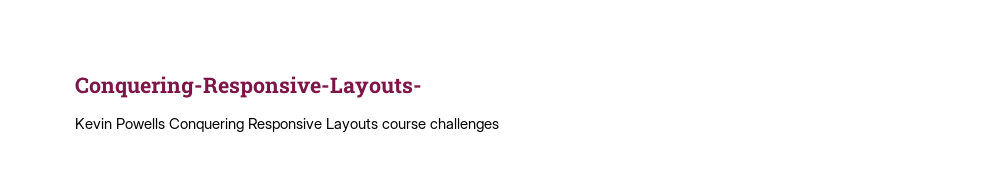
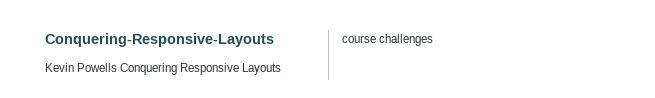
- Conquering-Responsive-Layouts-
+ Conquering-Responsive-Layouts

